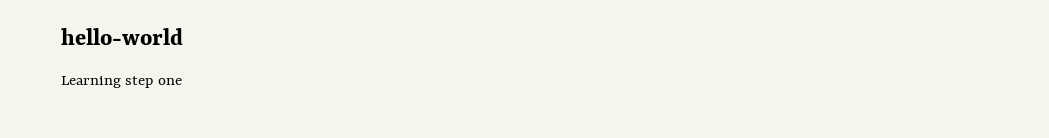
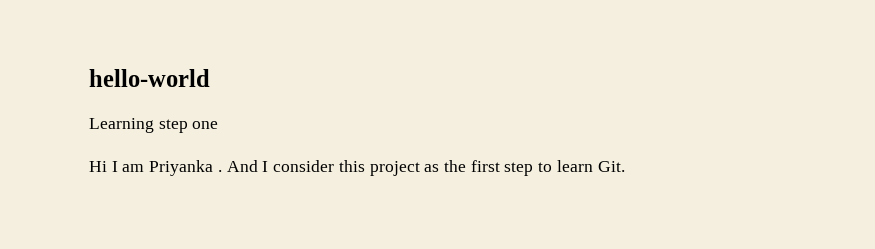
+ Hi I am Priyanka . And I consider this project as the first step to learn Git.

